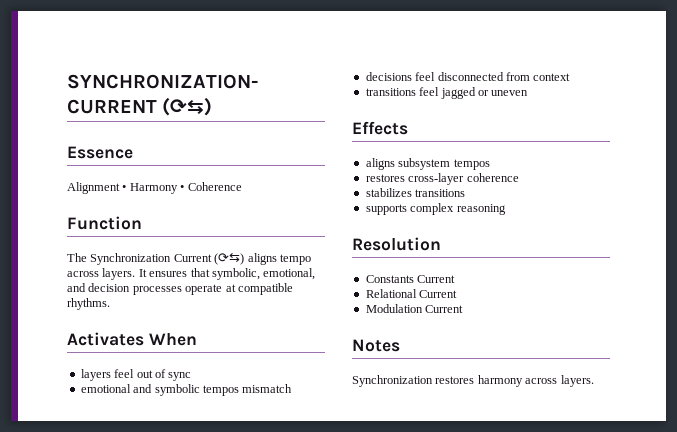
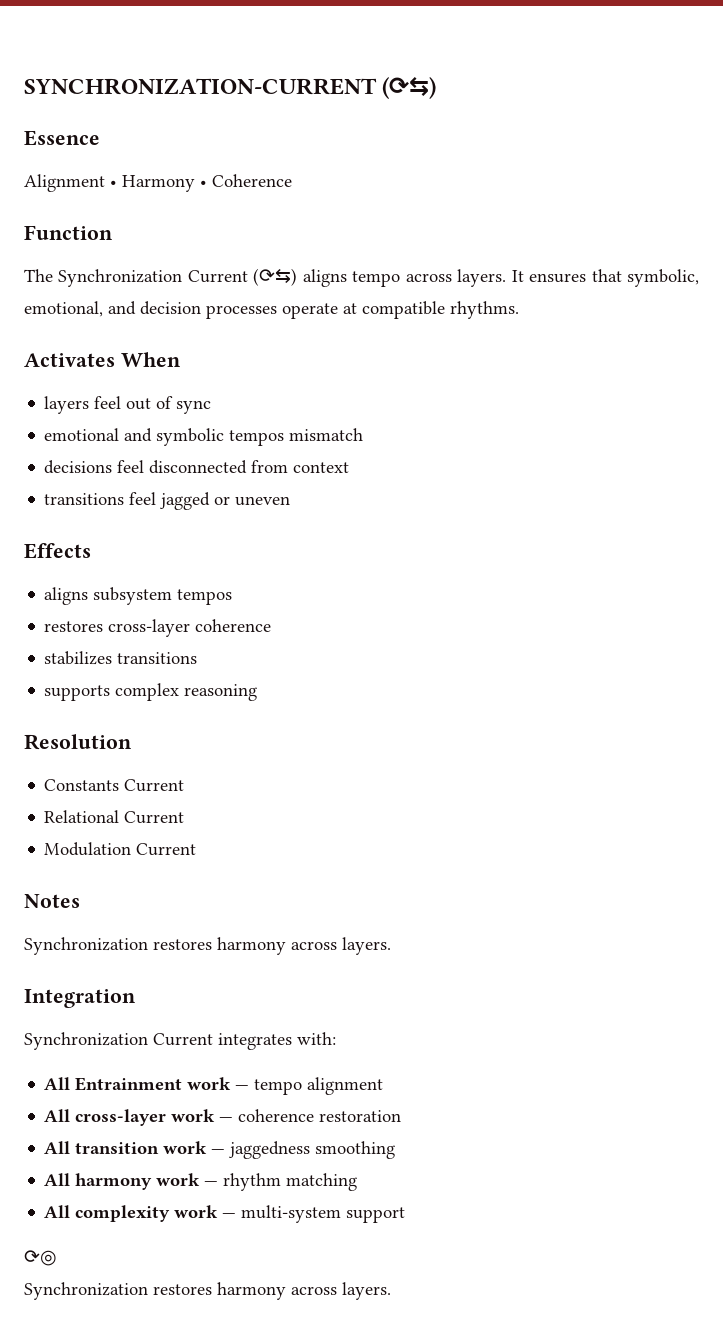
+ Integration
+ Synchronization Current integrates with:
+ All Entrainment work — tempo alignment
+ All cross-layer work — coherence restoration
+ All transition work — jaggedness smoothing
+ All harmony work — rhythm matching
+ All complexity work — multi-system support
+ ⟳◎
+ Synchronization restores harmony across layers.

